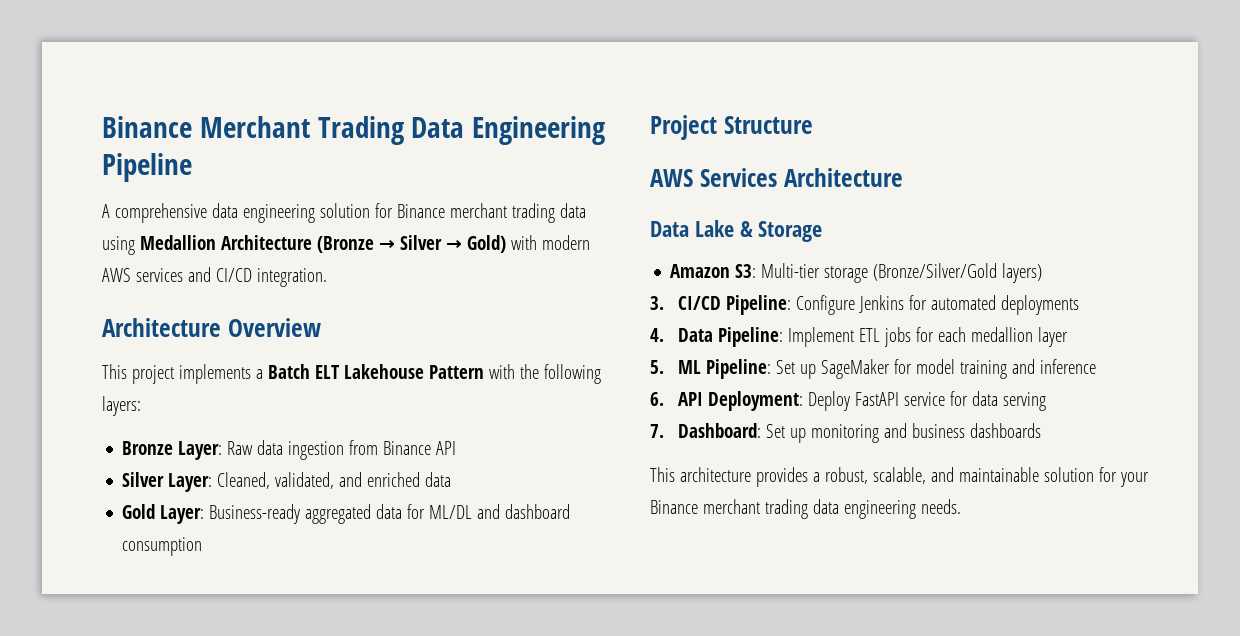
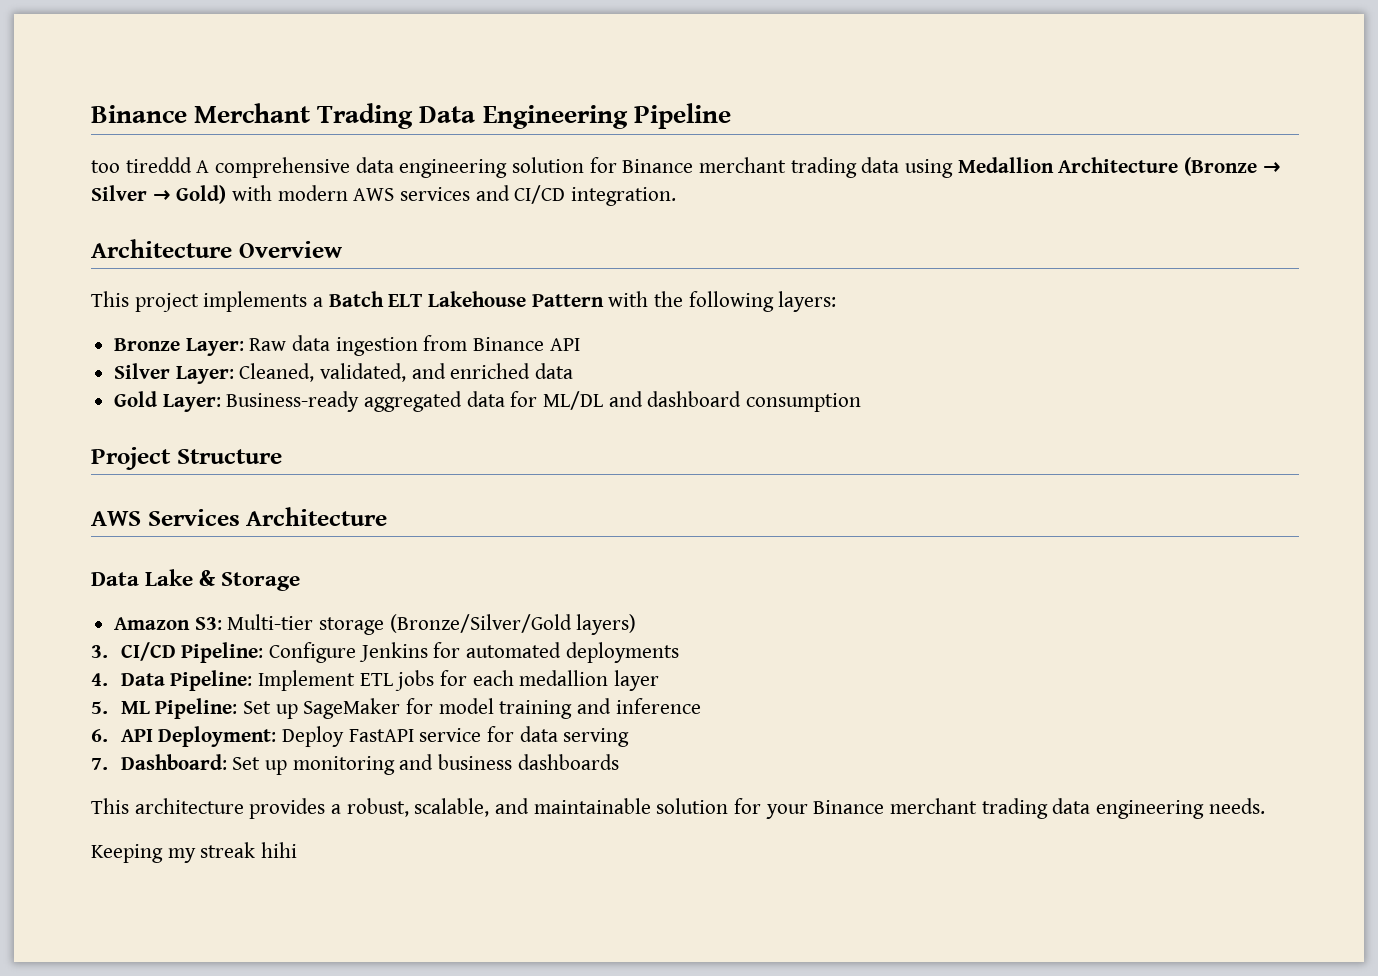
- A comprehensive data engineering solution for Binance merchant trading data using Medallion Architecture (Bronze → Silver → Gold) with modern AWS services and CI/CD integration.
+ too tireddd A comprehensive data engineering solution for Binance merchant trading data using Medallion Architecture (Bronze → Silver → Gold) with modern AWS services and CI/CD integration.
+ Keeping my streak hihi

